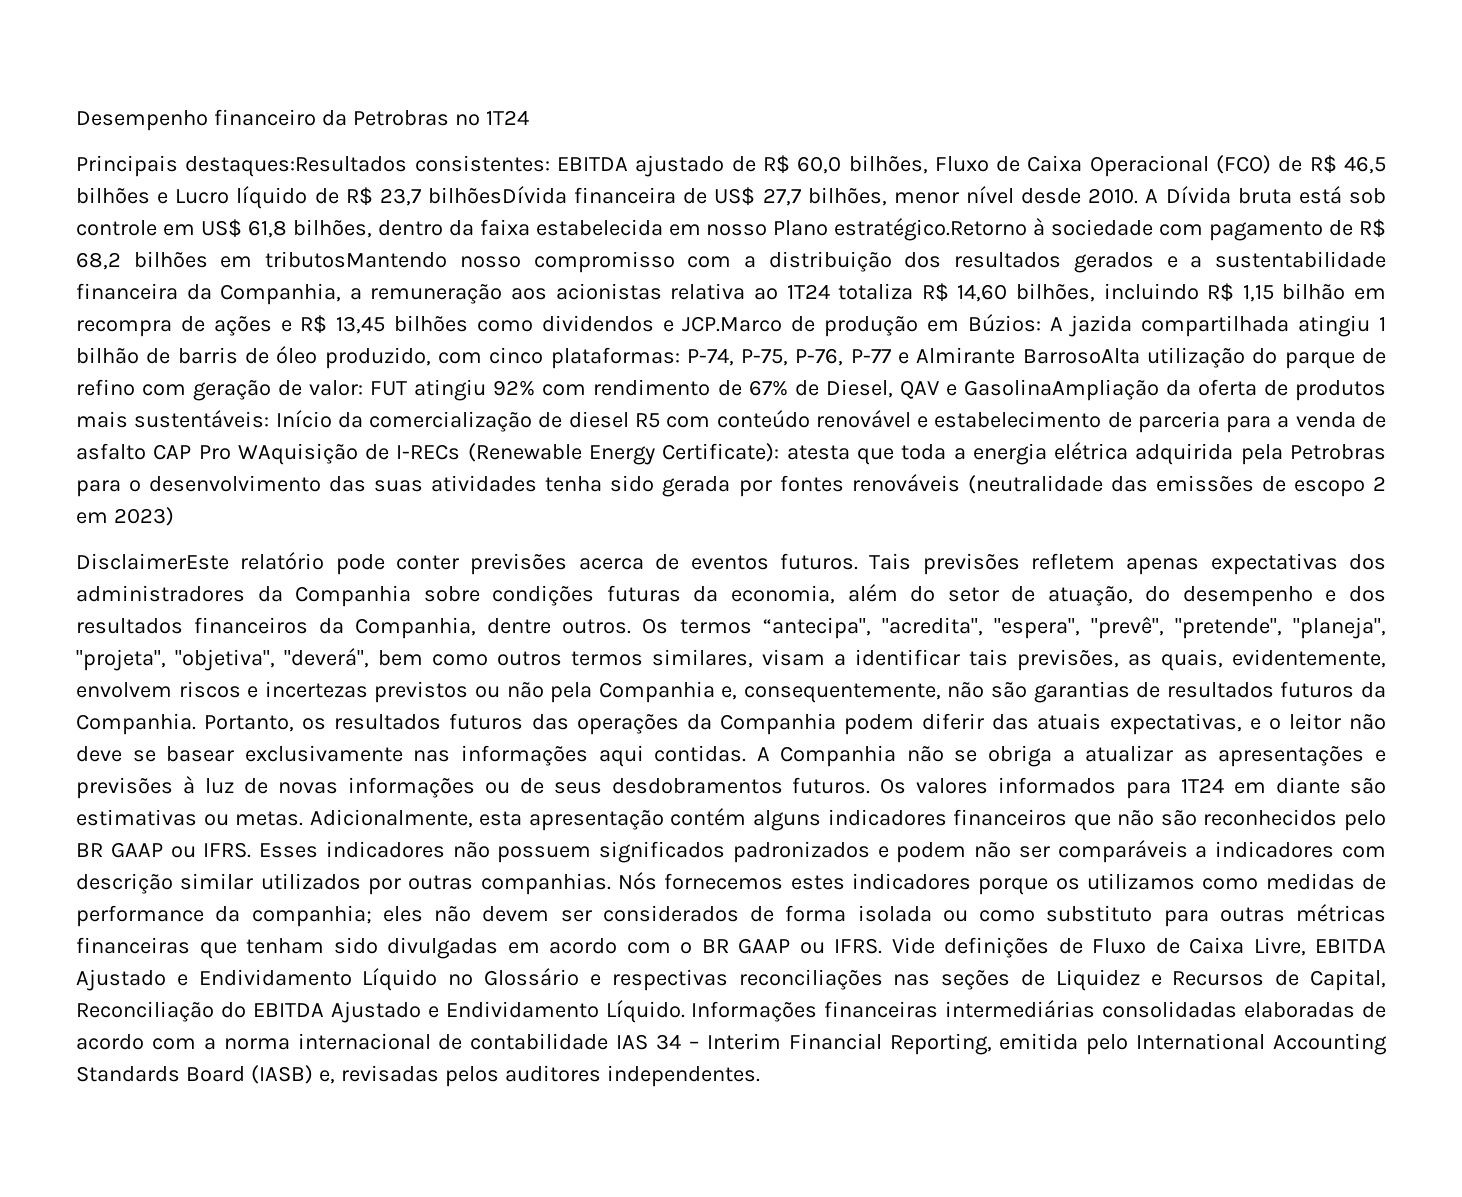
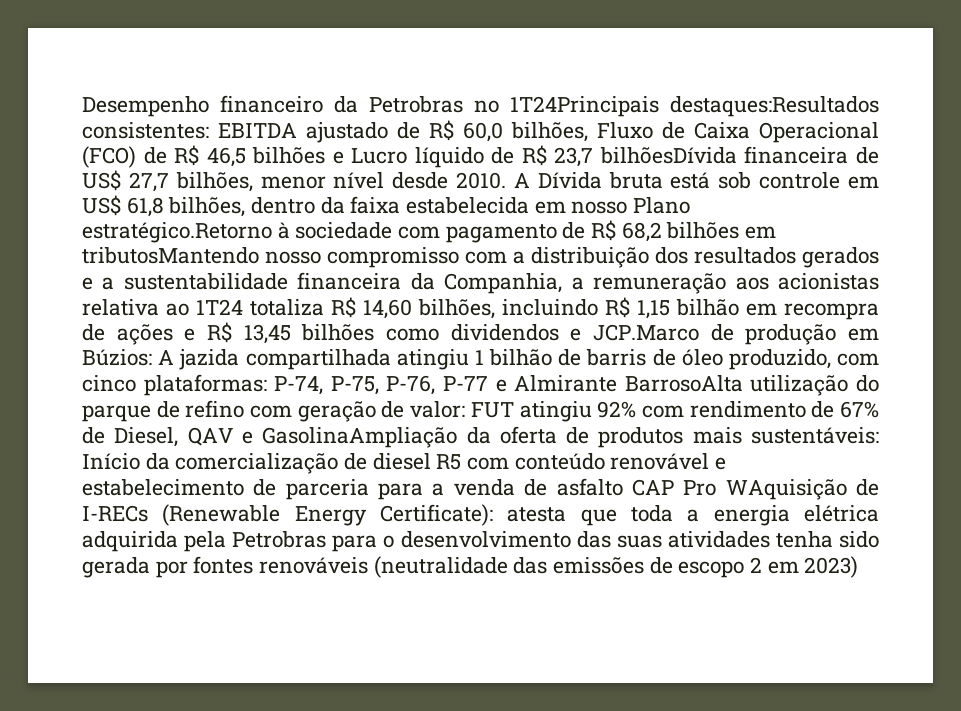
- Desempenho financeiro da Petrobras no 1T24
- Principais destaques:Resultados consistentes: EBITDA ajustado de R$ 60,0 bilhões, Fluxo de Caixa Operacional (FCO) de R$ 46,5 bilhões e Lucro líquido de R$ 23,7 bilhõesDívida financeira de US$ 27,7 bilhões, menor nível desde 2010.
+ Desempenho financeiro da Petrobras no 1T24Principais destaques:Resultados consistentes: EBITDA ajustado de R$ 60,0 bilhões, Fluxo de Caixa Operacional (FCO) de R$ 46,5 bilhões e Lucro líquido de R$ 23,7 bilhõesDívida financeira de US$ 27,7 bilhões, menor nível desde 2010.
- DisclaimerEste relatório pode conter previsões acerca de eventos futuros. Tais previsões refletem apenas expectativas dos administradores da Companhia sobre condições futuras da economia, além do setor de atuação, do desempenho e dos resultados financeiros da Companhia, dentre outros. Os termos “antecipa", "acredita", "espera", "prevê", "pretende", "planeja", "projeta", "objetiva", "deverá", bem como outros termos similares, visam a identificar tais previsões, as quais, evidentemente, envolvem riscos e incertezas previstos ou não pela Companhia e, consequentemente, não são garantias de resultados futuros da Companhia. Portanto, os resultados futuros das operações da Companhia podem diferir das atuais expectativas, e o leitor não deve se basear exclusivamente nas informações aqui contidas. A Companhia não se obriga a atualizar as apresentações e previsões à luz de novas informações ou de seus desdobramentos futuros. Os valores informados para 1T24 em diante são estimativas ou metas. Adicionalmente, esta apresentação contém alguns indicadores financeiros que não são reconhecidos pelo BR GAAP ou IFRS. Esses indicadores não possuem significados padronizados e podem não ser comparáveis a indicadores com descrição similar utilizados por outras companhias. Nós fornecemos estes indicadores porque os utilizamos como medidas de performance da companhia; eles não devem ser considerados de forma isolada ou como substituto para outras métricas financeiras que tenham sido divulgadas em acordo com o BR GAAP ou IFRS. Vide definições de Fluxo de Caixa Livre, EBITDA Ajustado e Endividamento Líquido no Glossário e respectivas reconciliações nas seções de Liquidez e Recursos de Capital, Reconciliação do EBITDA Ajustado e Endividamento Líquido. Informações financeiras intermediárias consolidadas elaboradas de acordo com a norma internacional de contabilidade IAS 34 – Interim Financial Reporting, emitida pelo International Accounting Standards Board (IASB) e, revisadas pelos auditores independentes.

